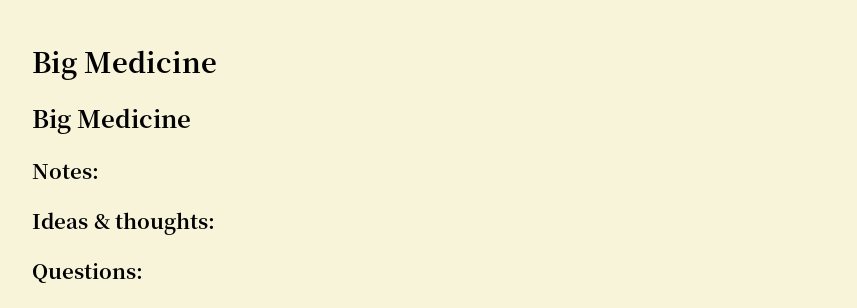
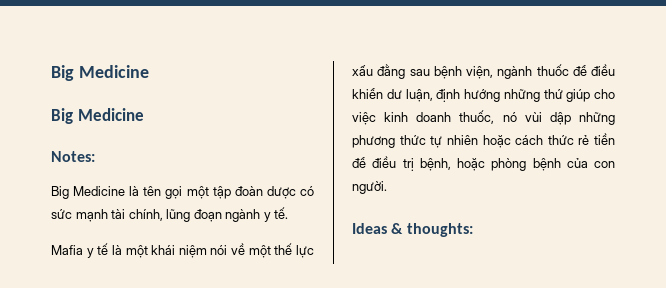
+ Big Medicine là tên gọi một tập đoàn dược có sức mạnh tài chính, lũng đoạn ngành y tế.
+ Mafia y tế là một khái niệm nói về một thế lực xấu đằng sau bệnh viện, ngành thuốc để điều khiển dư luận, định hướng những thứ giúp cho việc kinh doanh thuốc, nó vùi dập những phương thức tự nhiên hoặc cách thức rẻ tiền để điều trị bệnh, hoặc phòng bệnh của con người.
- Questions:

